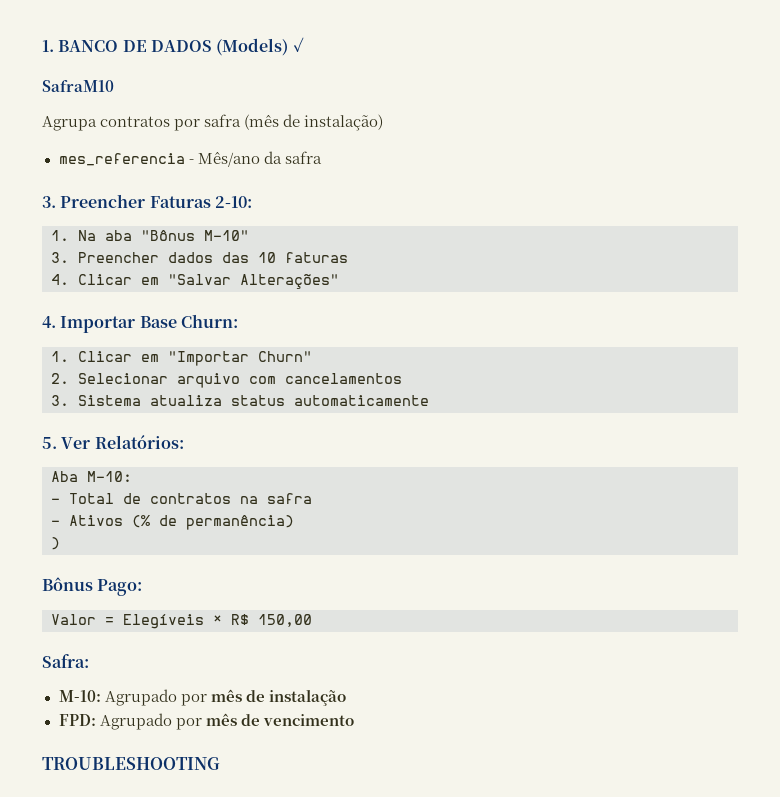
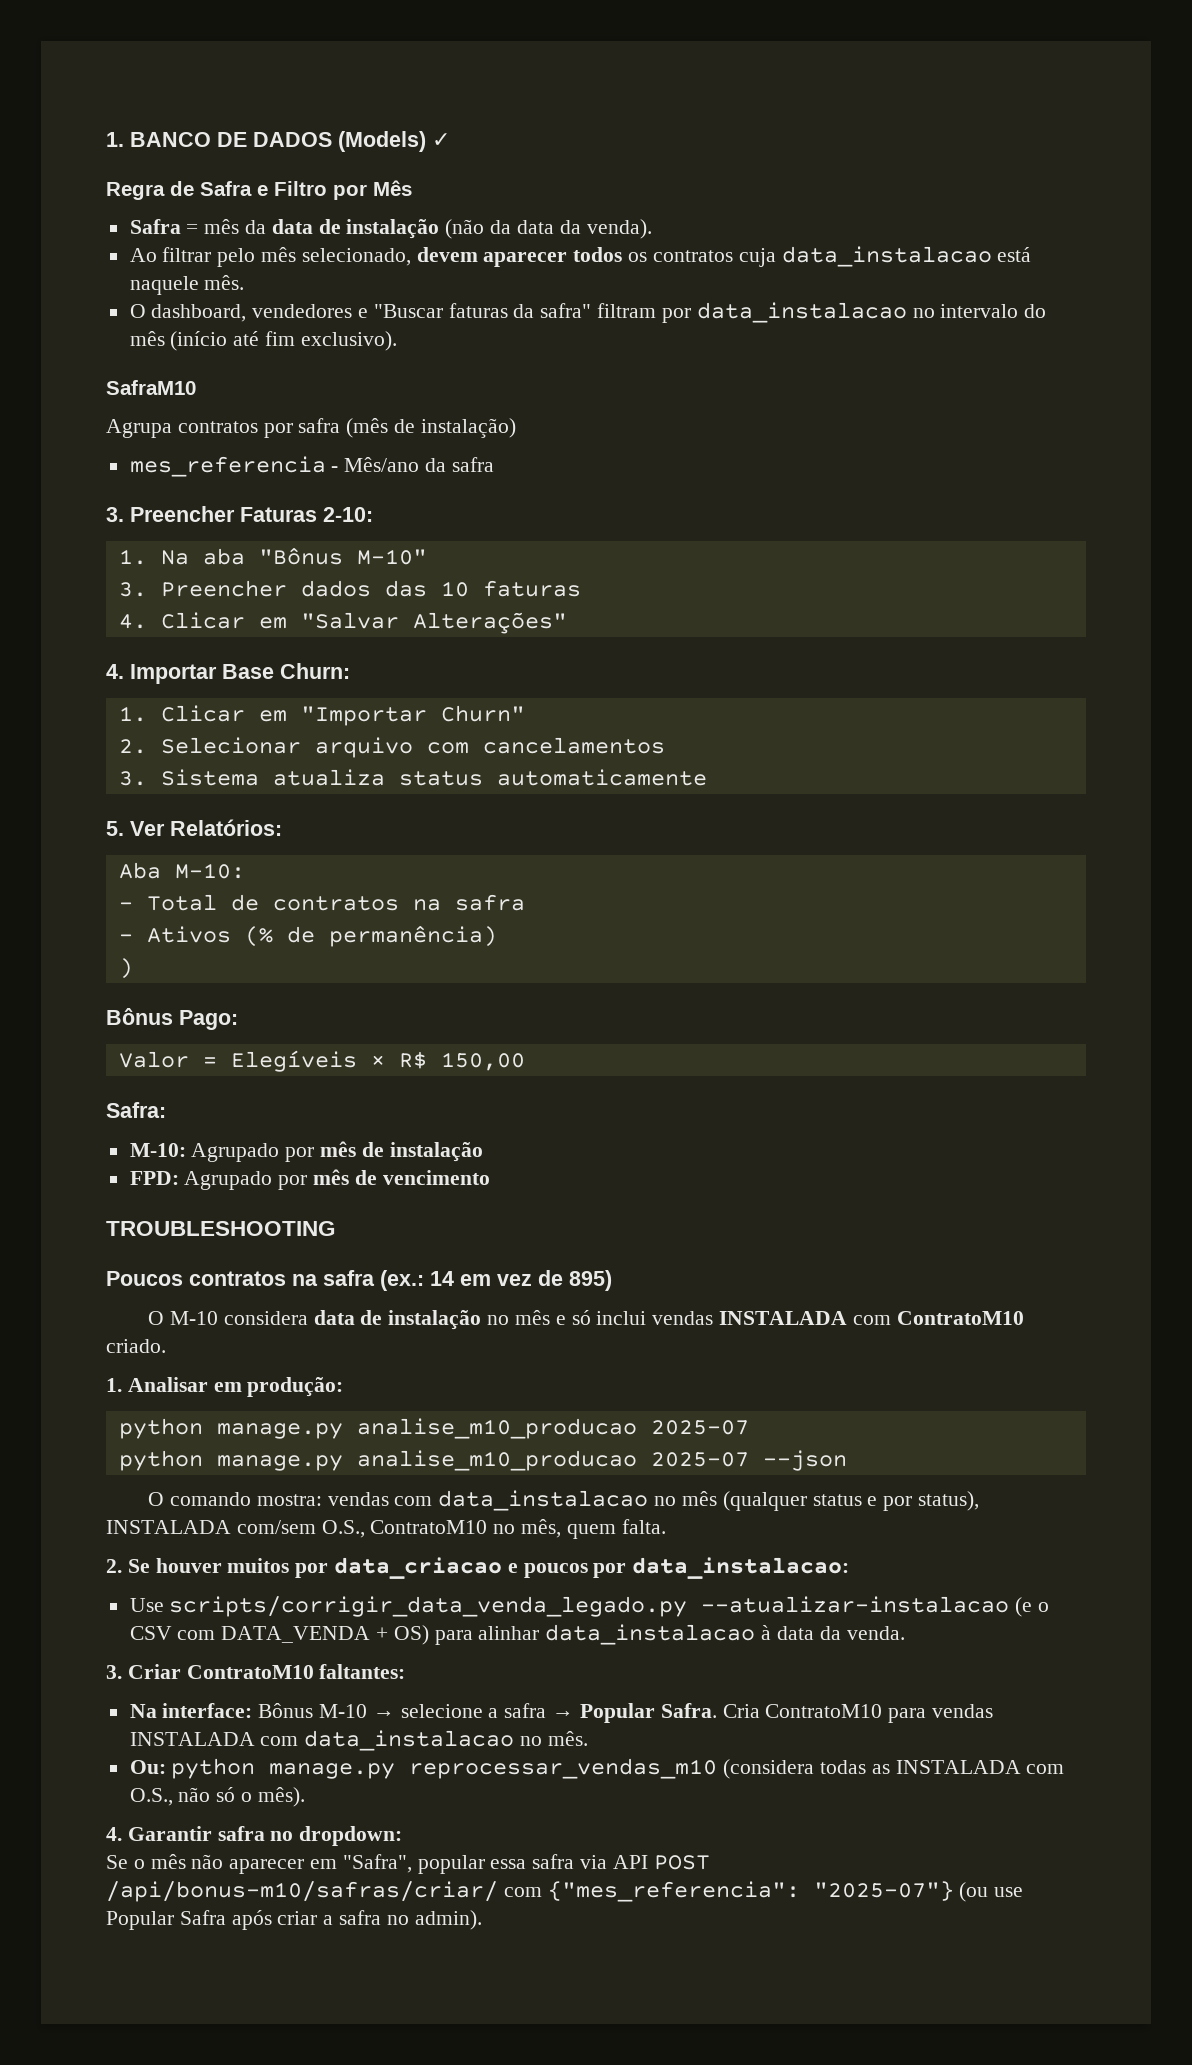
+ Regra de Safra e Filtro por Mês
+ Safra = mês da data de instalação (não da data da venda).
+ Ao filtrar pelo mês selecionado, devem aparecer todos os contratos cuja data_instalacao está naquele mês.
+ O dashboard, vendedores e "Buscar faturas da safra" filtram por data_instalacao no intervalo do mês (início até fim exclusivo).
+ Poucos contratos na safra (ex.: 14 em vez de 895)
+ O M-10 considera data de instalação no mês e só inclui vendas INSTALADA com ContratoM10 criado.
+ 1. Analisar em produção:
+ python manage.py analise_m10_producao 2025-07
+ python manage.py analise_m10_producao 2025-07 --json
+ O comando mostra: vendas com data_instalacao no mês (qualquer status e por status), INSTALADA com/sem O.S., ContratoM10 no mês, quem falta.
+ 2. Se houver muitos por data_criacao e poucos por data_instalacao:
+ Use scripts/corrigir_data_venda_legado.py --atualizar-instalacao (e o CSV com DATA_VENDA + OS) para alinhar data_instalacao à data da venda.
+ 3. Criar ContratoM10 faltantes:
+ Na interface: Bônus M-10 → selecione a safra → Popular Safra. Cria ContratoM10 para vendas INSTALADA com data_instalacao no mês.
+ Ou: python manage.py reprocessar_vendas_m10 (considera todas as INSTALADA com O.S., não só o mês).
+ 4. Garantir safra no dropdown:
+ Se o mês não aparecer em "Safra", popular essa safra via API POST /api/bonus-m10/safras/criar/ com {"mes_referencia": "2025-07"} (ou use Popular Safra após criar a safra no admin).

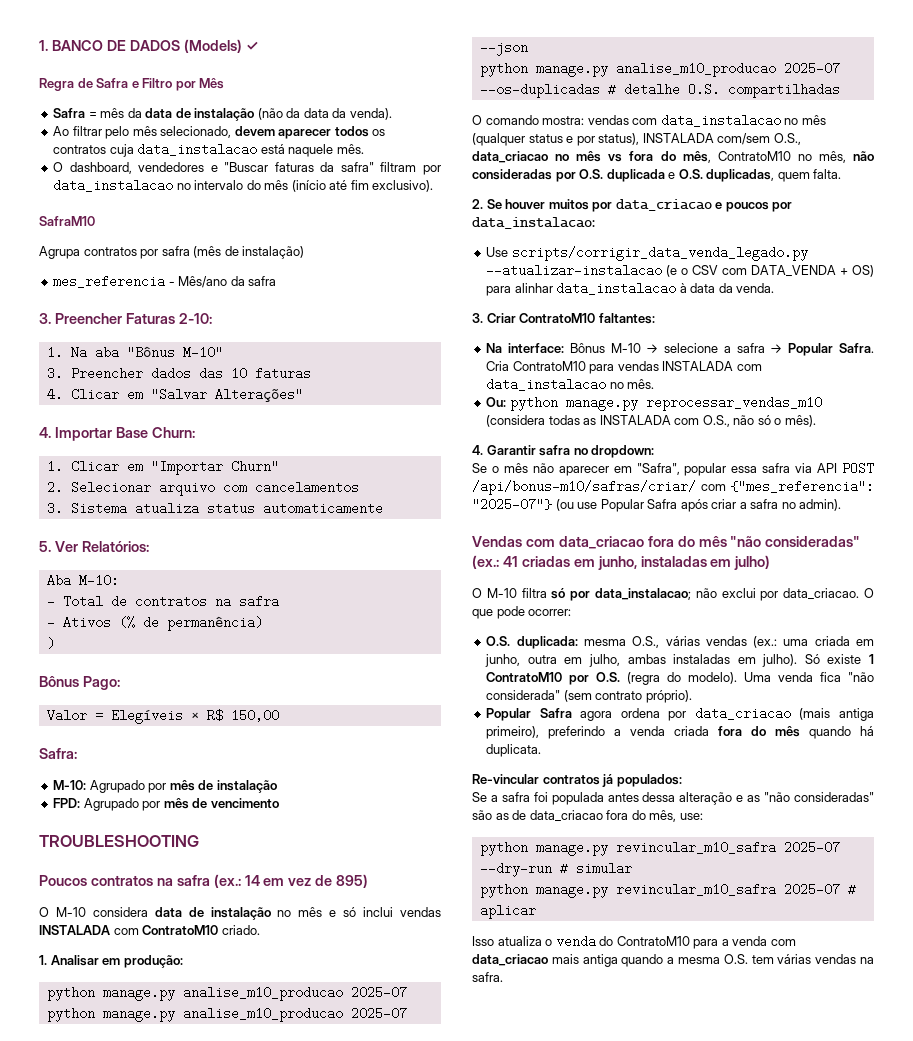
+ python manage.py analise_m10_producao 2025-07 --os-duplicadas # detalhe O.S. compartilhadas
- O comando mostra: vendas com data_instalacao no mês (qualquer status e por status), INSTALADA com/sem O.S., ContratoM10 no mês, quem falta.
+ O comando mostra: vendas com data_instalacao no mês (qualquer status e por status), INSTALADA com/sem O.S., data_criacao no mês vs fora do mês, ContratoM10 no mês, não consideradas por O.S. duplicada e O.S. duplicadas, quem falta.
+ Vendas com data_criacao fora do mês "não consideradas" (ex.: 41 criadas em junho, instaladas em julho)
+ O M-10 filtra só por data_instalacao; não exclui por data_criacao. O que pode ocorrer:
+ O.S. duplicada: mesma O.S., várias vendas (ex.: uma criada em junho, outra em julho, ambas instaladas em julho). Só existe 1 ContratoM10 por O.S. (regra do modelo). Uma venda fica "não considerada" (sem contrato próprio).
+ Popular Safra agora ordena por data_criacao (mais antiga primeiro), preferindo a venda criada fora do mês quando há duplicata.
+ Re-vincular contratos já populados:
+ Se a safra foi populada antes dessa alteração e as "não consideradas" são as de data_criacao fora do mês, use:
+ python manage.py revincular_m10_safra 2025-07 --dry-run # simular
+ python manage.py revincular_m10_safra 2025-07 # aplicar
+ Isso atualiza o venda do ContratoM10 para a venda com data_criacao mais antiga quando a mesma O.S. tem várias vendas na safra.

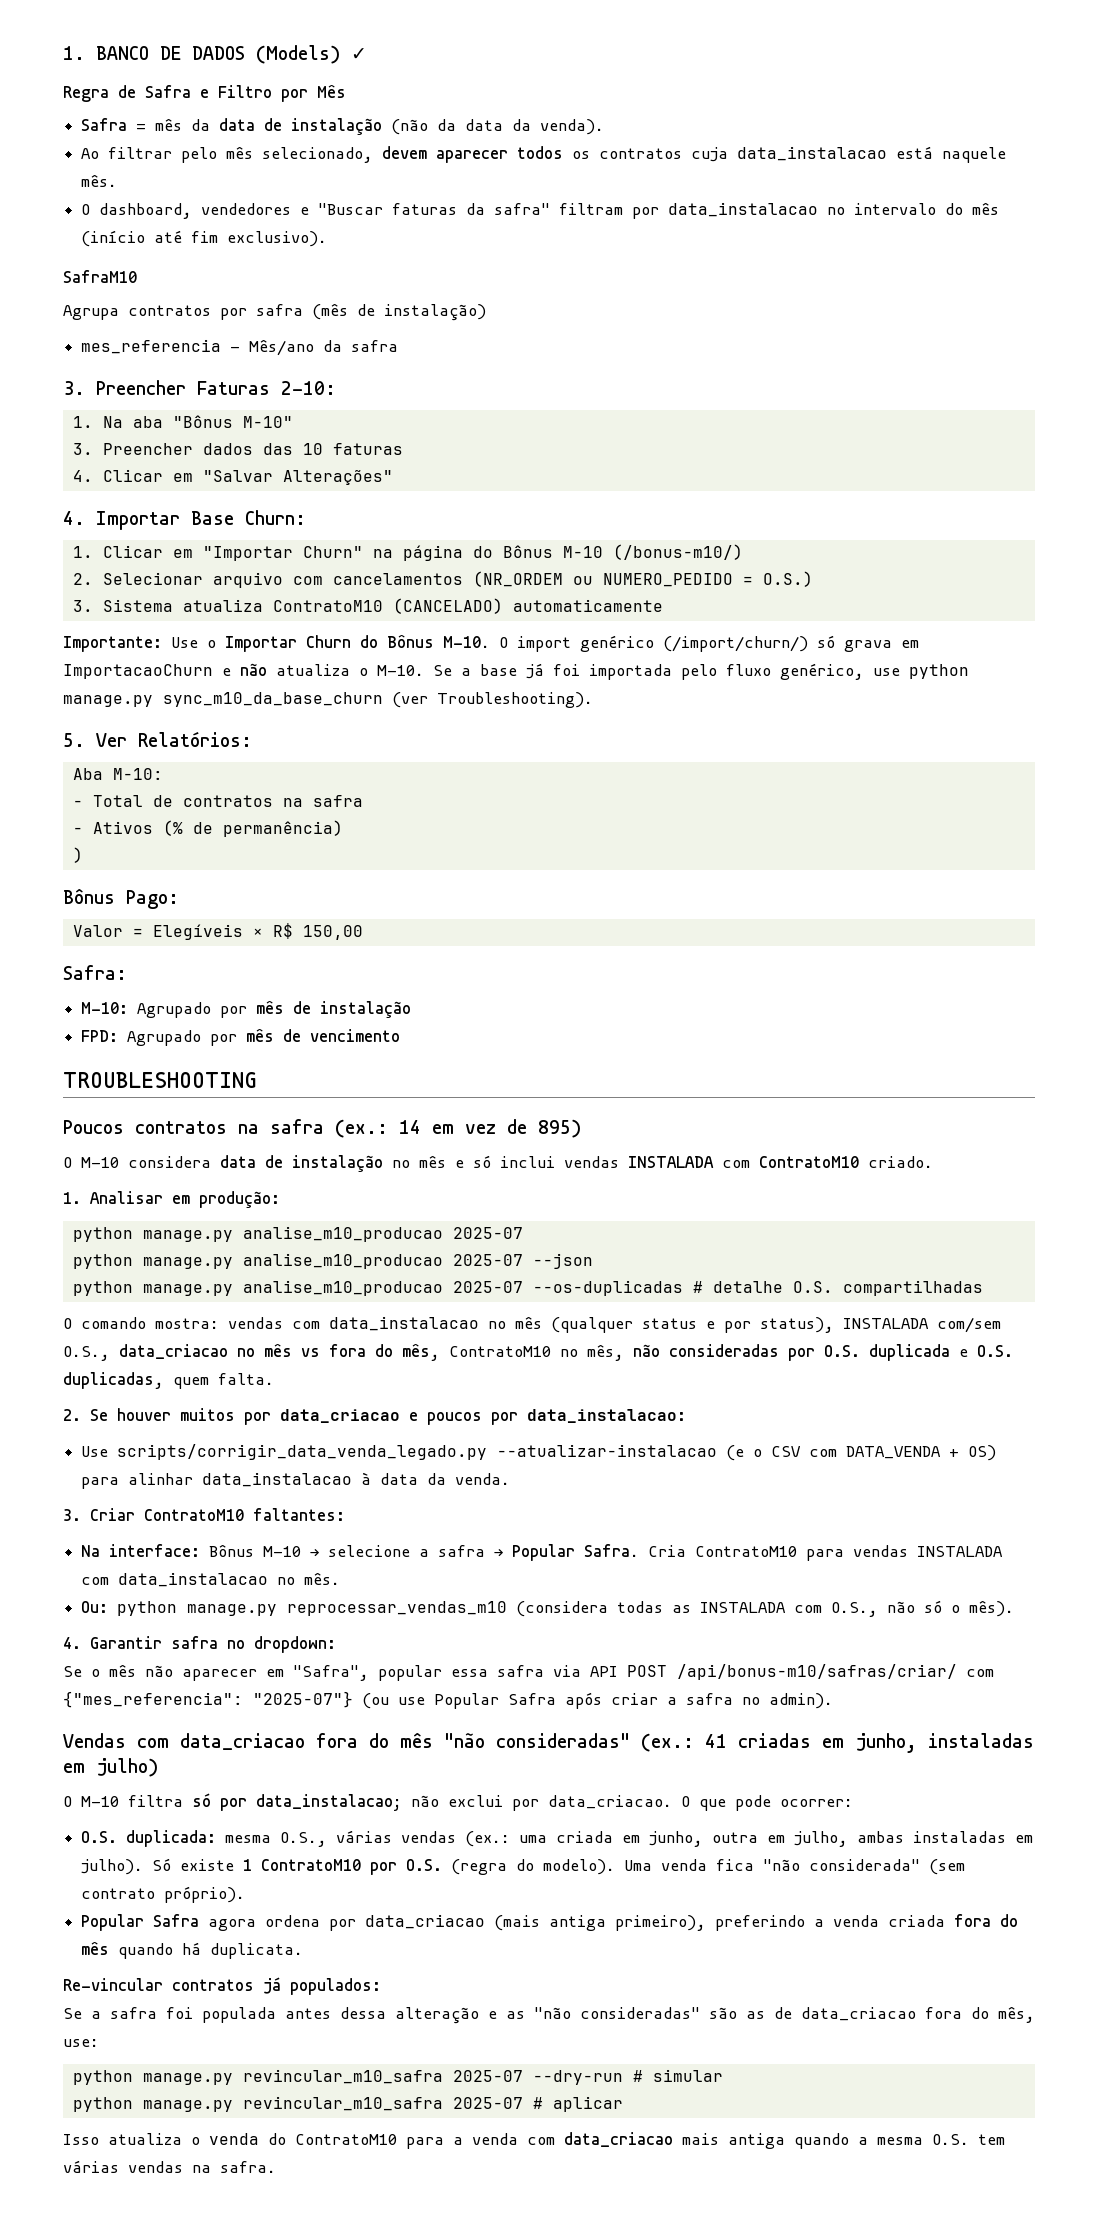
- 1. Clicar em "Importar Churn"
+ 1. Clicar em "Importar Churn" na página do Bônus M-10 (/bonus-m10/)
- 2. Selecionar arquivo com cancelamentos
+ 2. Selecionar arquivo com cancelamentos (NR_ORDEM ou NUMERO_PEDIDO = O.S.)
- 3. Sistema atualiza status automaticamente
+ 3. Sistema atualiza ContratoM10 (CANCELADO) automaticamente
+ Importante: Use o Importar Churn do Bônus M-10. O import genérico (/import/churn/) só grava em ImportacaoChurn e não atualiza o M-10. Se a base já foi importada pelo fluxo genérico, use python manage.py sync_m10_da_base_churn (ver Troubleshooting).

